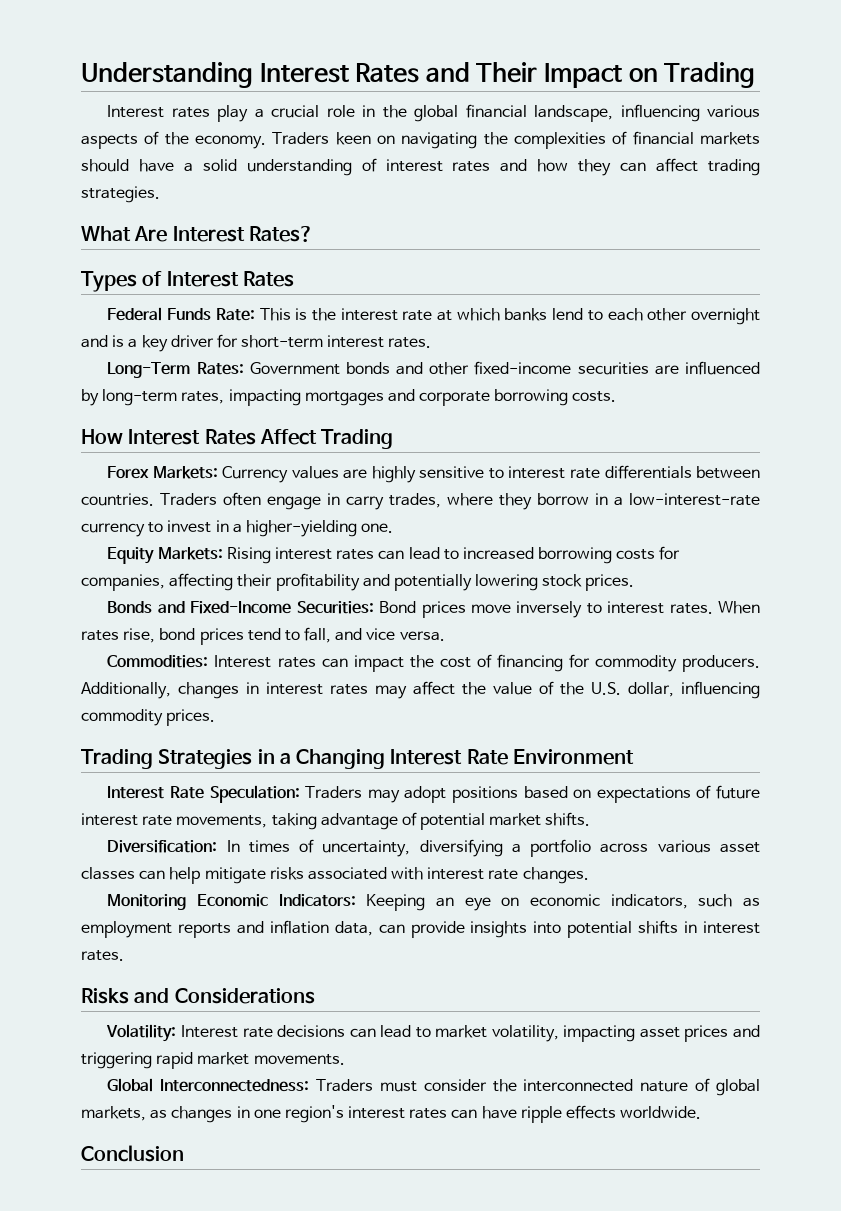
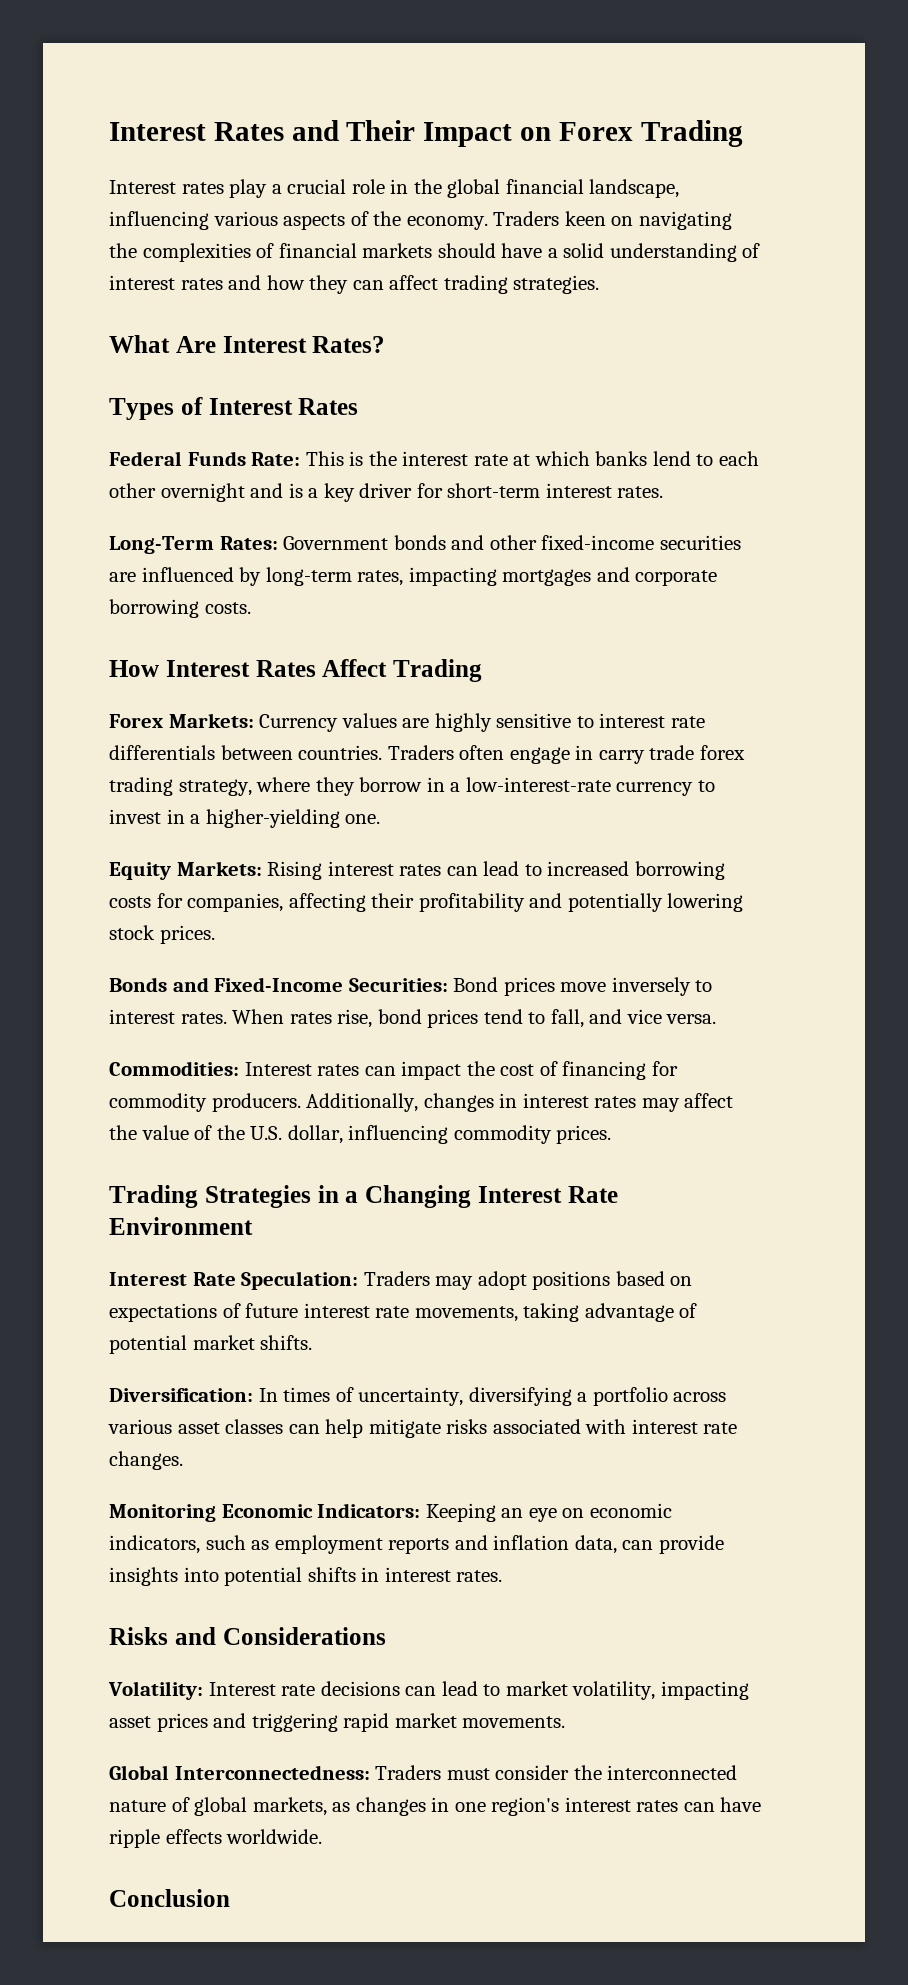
- Understanding Interest Rates and Their Impact on Trading
+ Interest Rates and Their Impact on Forex Trading
- Traders often engage in carry trades, where they borrow in a low-interest-rate currency to invest in a higher-yielding one.
+ Traders often engage in carry trade forex trading strategy, where they borrow in a low-interest-rate currency to invest in a higher-yielding one.

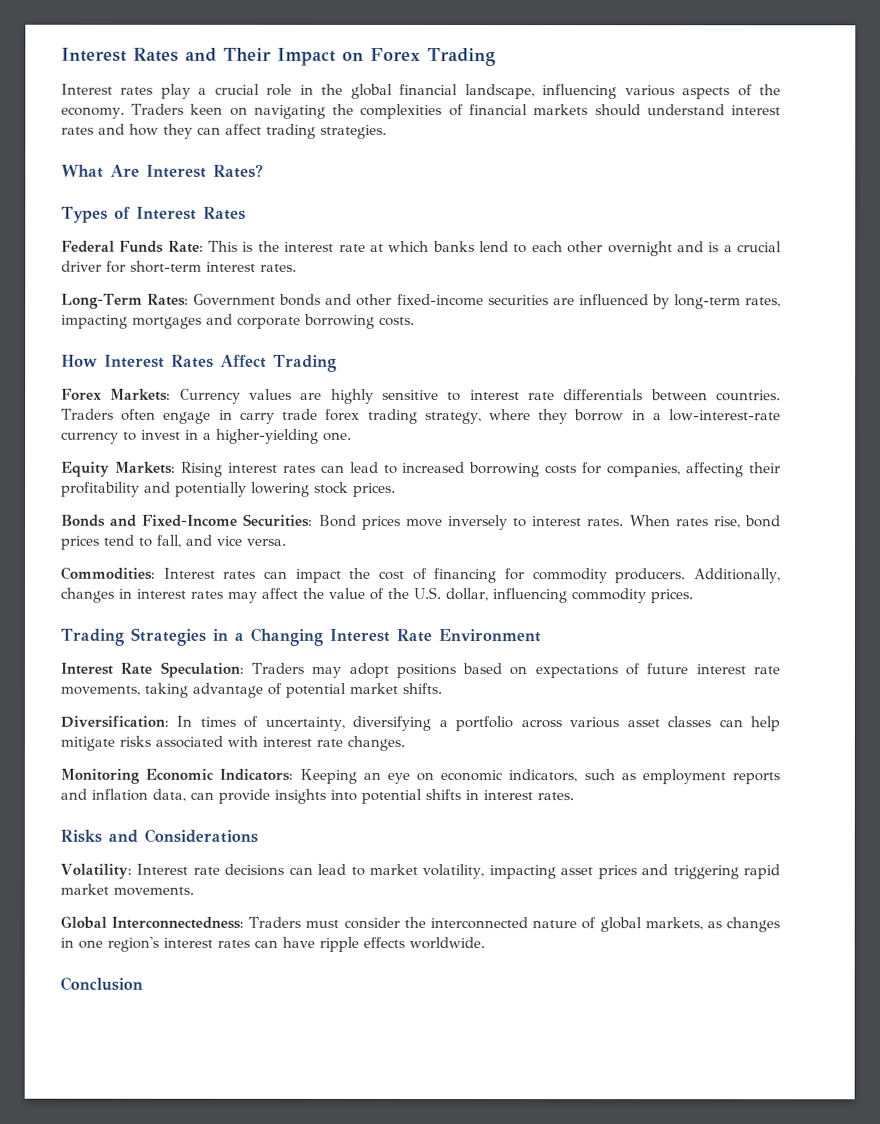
- Traders keen on navigating the complexities of financial markets should have a solid understanding of interest rates and how they can affect trading strategies.
+ Traders keen on navigating the complexities of financial markets should understand interest rates and how they can affect trading strategies.
- Federal Funds Rate: This is the interest rate at which banks lend to each other overnight and is a key driver for short-term interest rates.
+ Federal Funds Rate: This is the interest rate at which banks lend to each other overnight and is a crucial driver for short-term interest rates.

